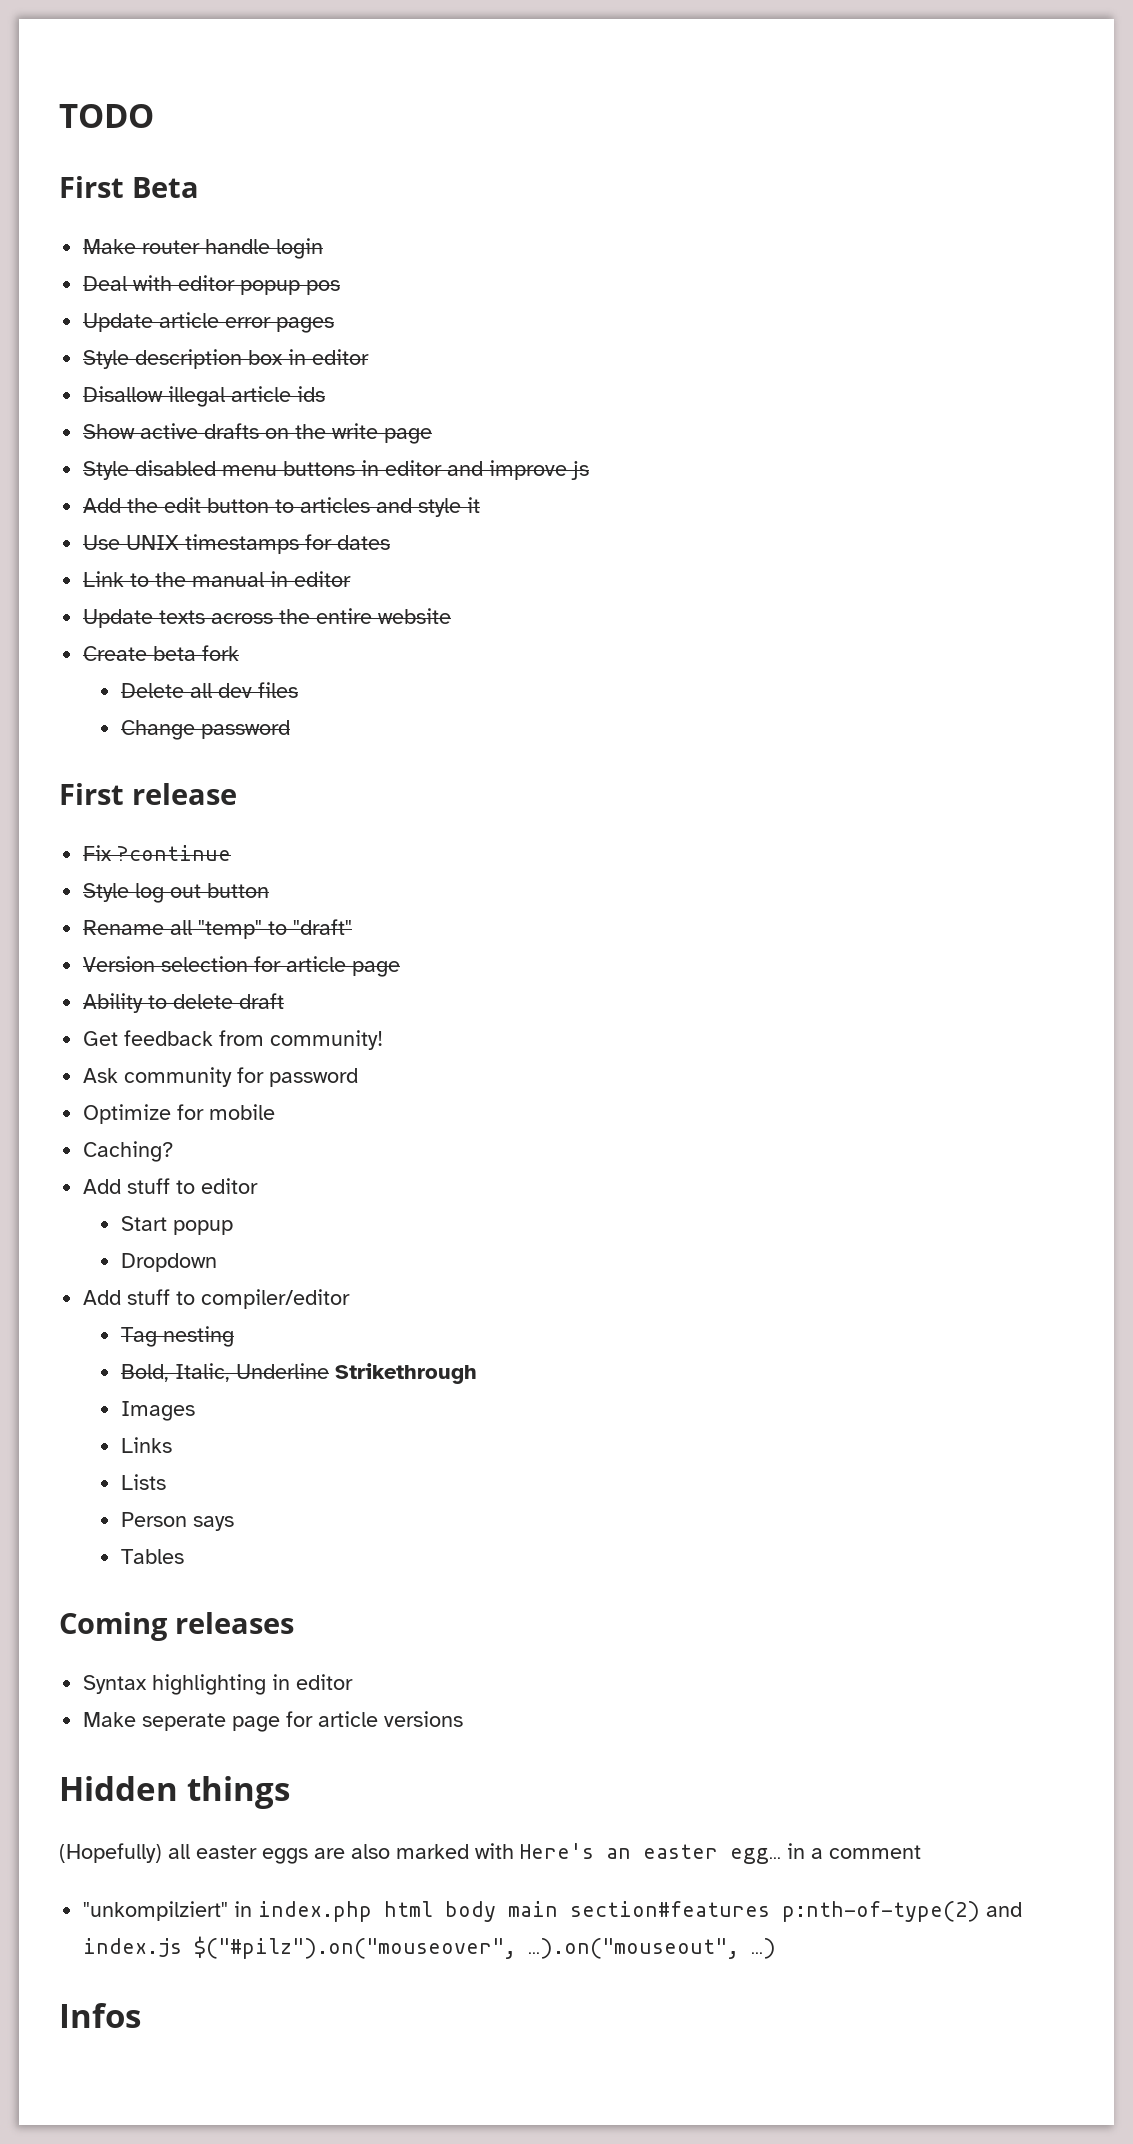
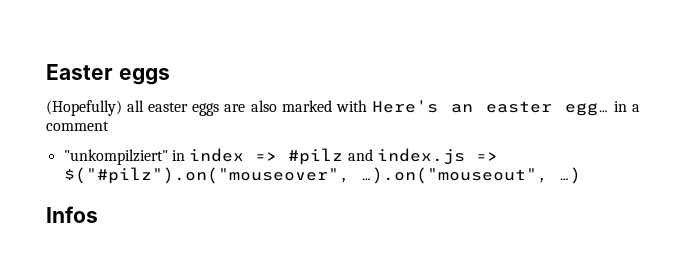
- TODO
- First Beta
- Make router handle login
- Deal with editor popup pos
- Update article error pages
- Style description box in editor
- Disallow illegal article ids
- Show active drafts on the write page
- Style disabled menu buttons in editor and improve js
- Add the edit button to articles and style it
- Use UNIX timestamps for dates
- Link to the manual in editor
- Update texts across the entire website
- Create beta fork
- Delete all dev files
- Change password
- First release
- Fix ?continue
- Style log out button
- Rename all "temp" to "draft"
- Version selection for article page
- Ability to delete draft
- Get feedback from community!
- Ask community for password
- Optimize for mobile
- Caching?
- Add stuff to editor
- Start popup
- Dropdown
- Add stuff to compiler/editor
- Tag nesting
- Bold, Italic, Underline Strikethrough
- Images
- Links
- Lists
- Person says
- Tables
- Coming releases
- Syntax highlighting in editor
- Make seperate page for article versions
- Hidden things
+ Easter eggs
- "unkompilziert" in index.php html body main section#features p:nth-of-type(2) and index.js $("#pilz").on("mouseover", …).on("mouseout", …)
+ "unkompilziert" in index => #pilz and index.js => $("#pilz").on("mouseover", …).on("mouseout", …)

